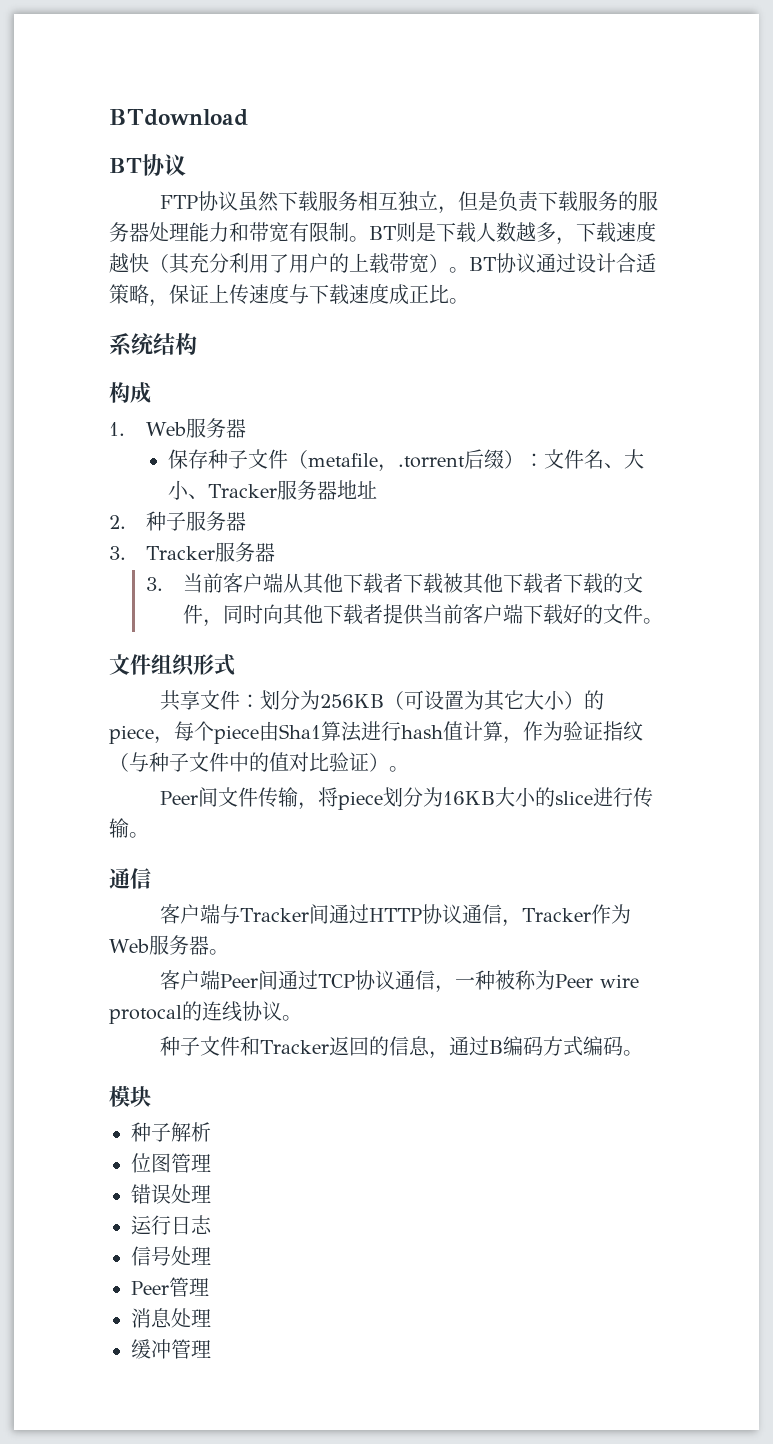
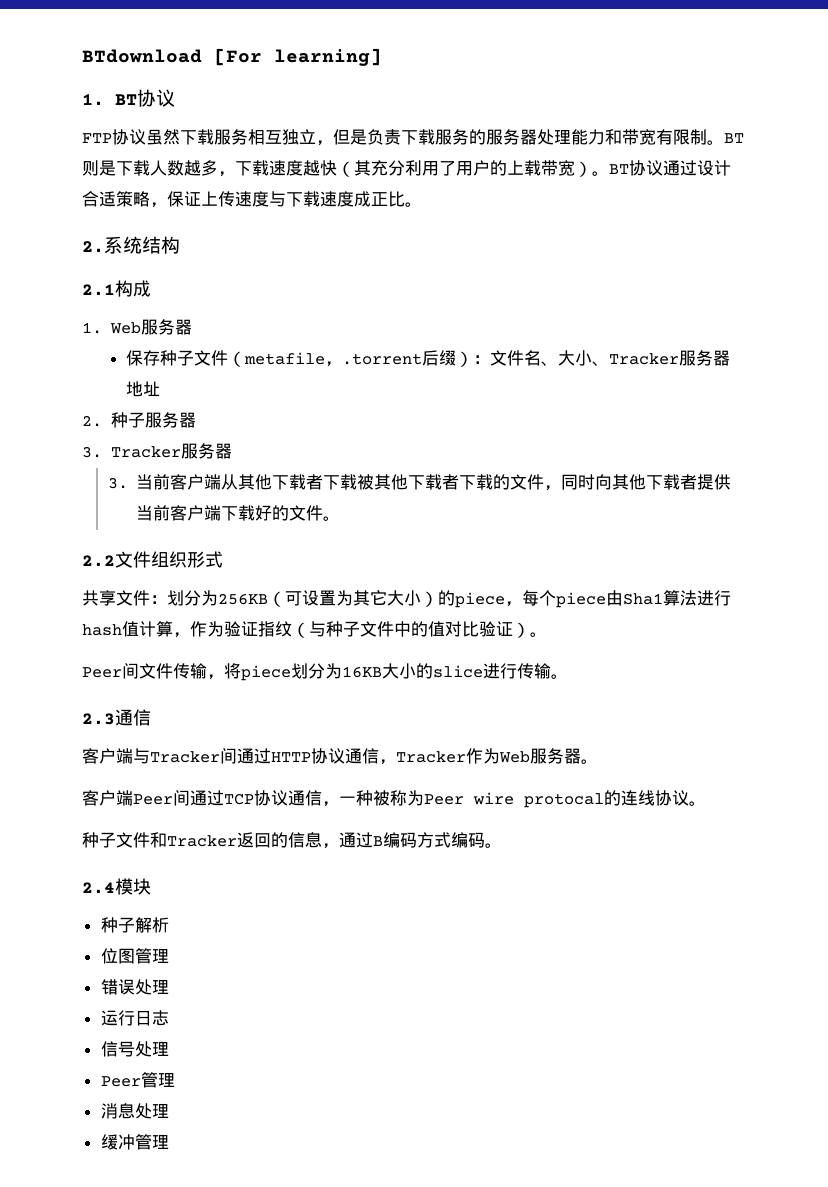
- BTdownload
- BT协议
+ BTdownload [For learning]
+ 1. BT协议
- 系统结构
+ 2.系统结构
- 构成
+ 2.1构成
- 文件组织形式
+ 2.2文件组织形式
  Peer间文件传输，将piece划分为16KB大小的slice进行传输。
- 通信
+ 2.3通信
- 模块
+ 2.4模块

